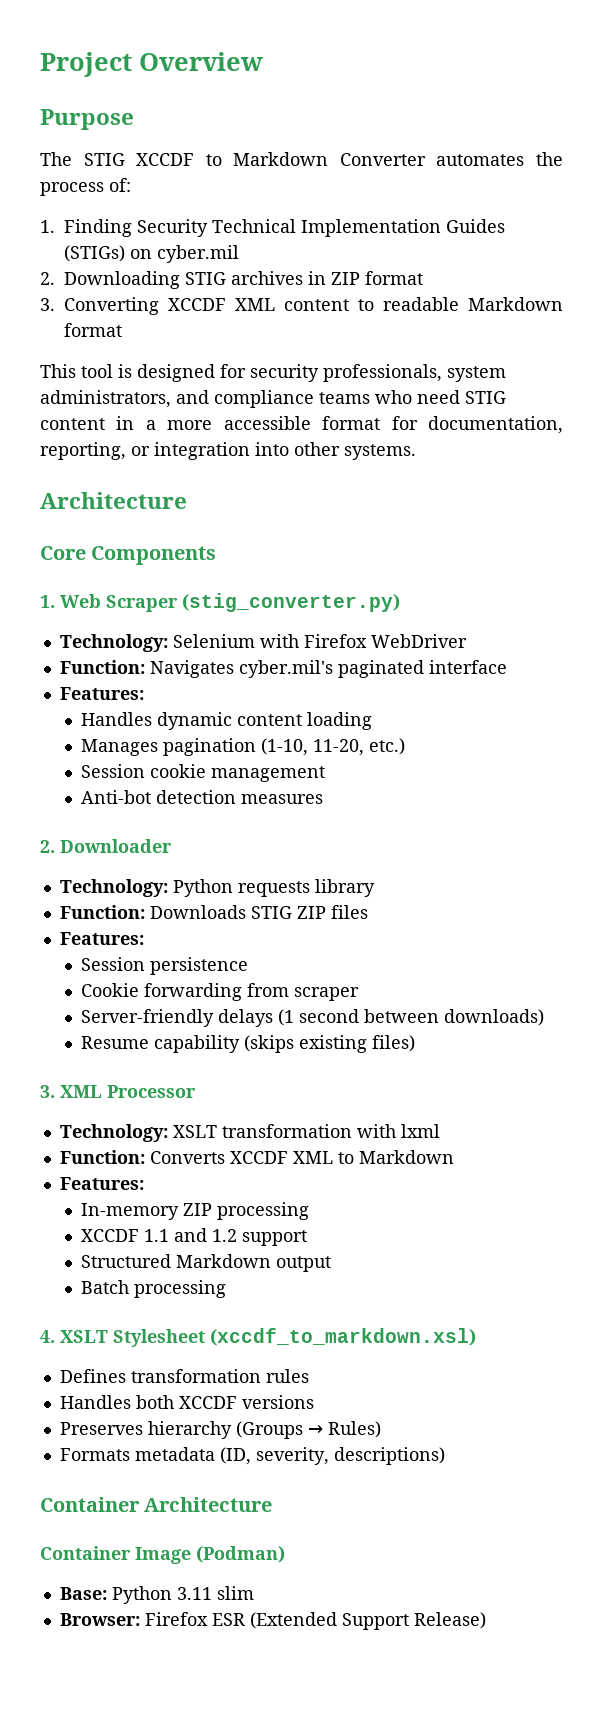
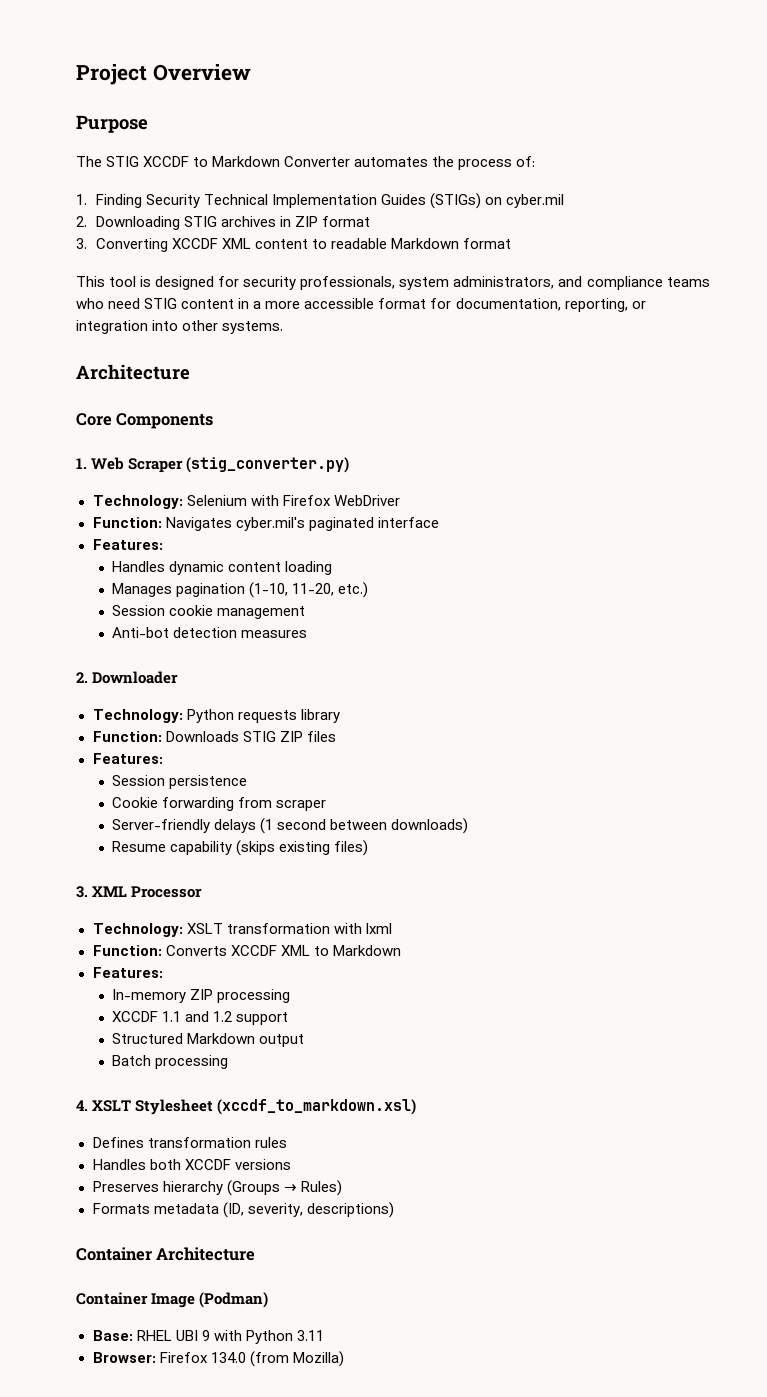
- Base: Python 3.11 slim
+ Base: RHEL UBI 9 with Python 3.11
- Browser: Firefox ESR (Extended Support Release)
+ Browser: Firefox 134.0 (from Mozilla)

